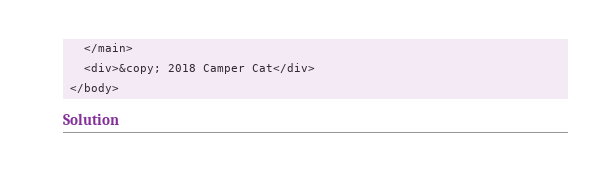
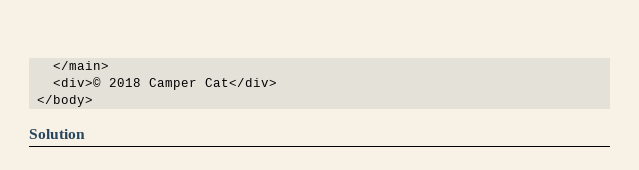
- <div>&copy; 2018 Camper Cat</div>
+ <div>© 2018 Camper Cat</div>

